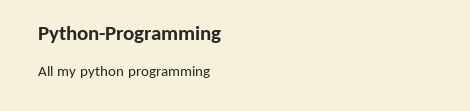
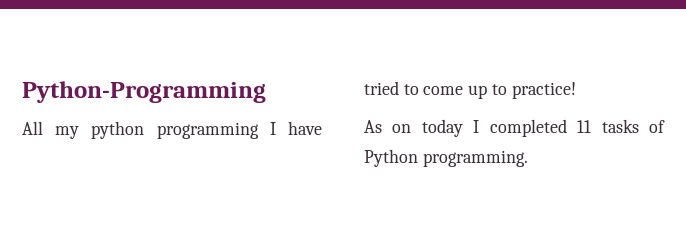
- All my python programming
+ All my python programming I have tried to come up to practice!
+ As on today I completed 11 tasks of Python programming.

